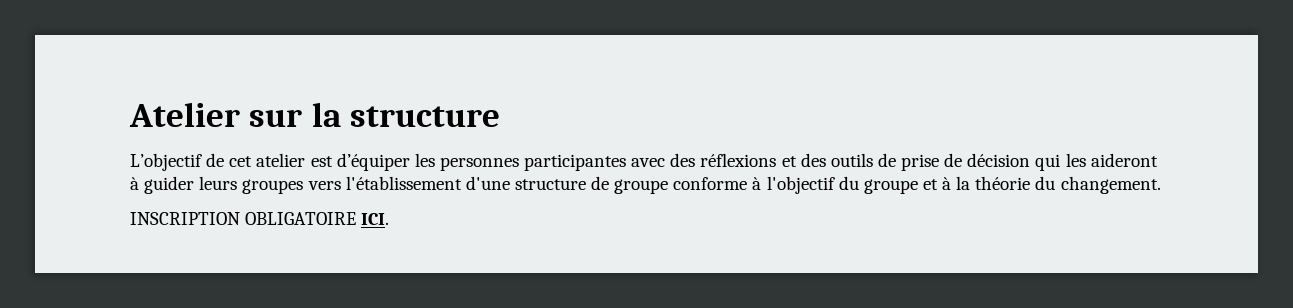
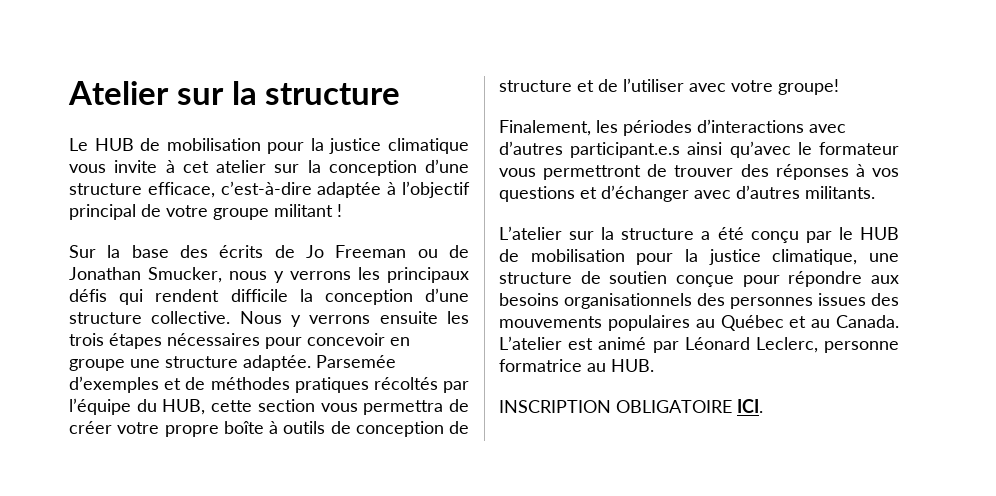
- L’objectif de cet atelier est d’équiper les personnes participantes avec des réflexions et des outils de prise de décision qui les aideront à guider leurs groupes vers l'établissement d'une structure de groupe conforme à l'objectif du groupe et à la théorie du changement.
+ Le HUB de mobilisation pour la justice climatique vous invite à cet atelier sur la conception d’une structure efficace, c’est-à-dire adaptée à l’objectif principal de votre groupe militant !
+ Sur la base des écrits de Jo Freeman ou de Jonathan Smucker, nous y verrons les principaux défis qui rendent difficile la conception d’une structure collective. Nous y verrons ensuite les trois étapes nécessaires pour concevoir en groupe une structure adaptée. Parsemée d’exemples et de méthodes pratiques récoltés par l’équipe du HUB, cette section vous permettra de créer votre propre boîte à outils de conception de structure et de l’utiliser avec votre groupe!
+ Finalement, les périodes d’interactions avec d’autres participant.e.s ainsi qu’avec le formateur vous permettront de trouver des réponses à vos questions et d’échanger avec d’autres militants.
+ L’atelier sur la structure a été conçu par le HUB de mobilisation pour la justice climatique, une structure de soutien conçue pour répondre aux besoins organisationnels des personnes issues des mouvements populaires au Québec et au Canada. L’atelier est animé par Léonard Leclerc, personne formatrice au HUB.

